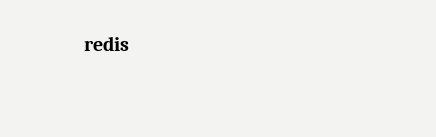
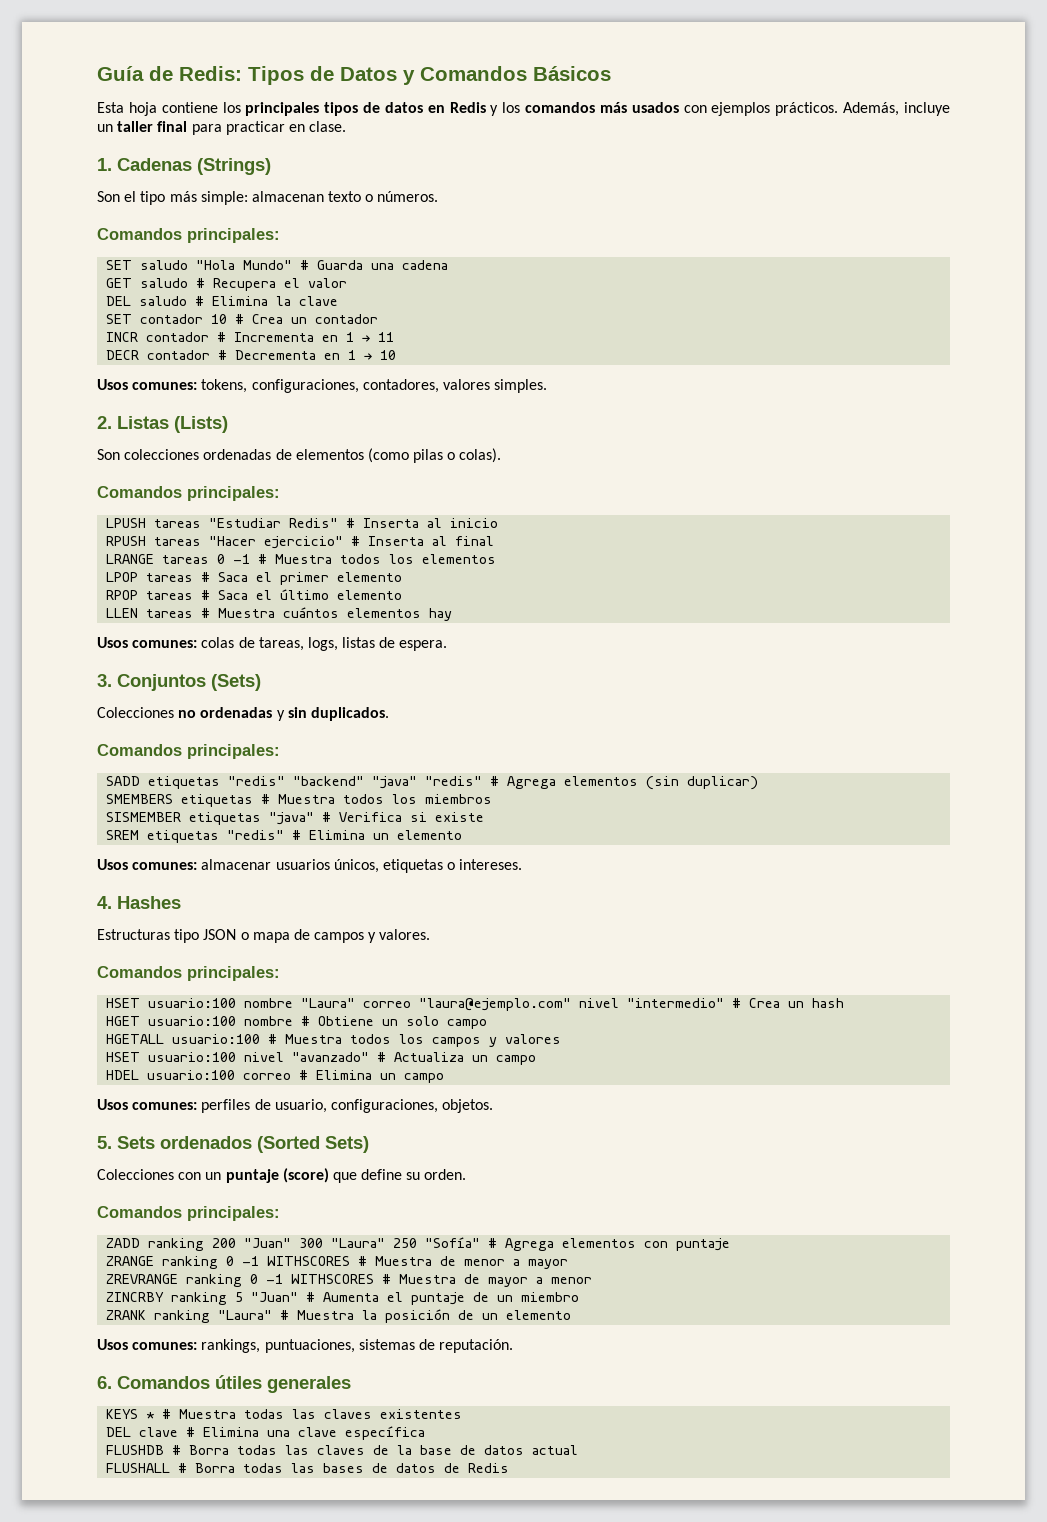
- redis
+ Guía de Redis: Tipos de Datos y Comandos Básicos
+ Esta hoja contiene los principales tipos de datos en Redis y los comandos más usados con ejemplos prácticos. Además, incluye un taller final para practicar en clase.
+ 1. Cadenas (Strings)
+ Son el tipo más simple: almacenan texto o números.
+ Comandos principales:
+ SET saludo "Hola Mundo" # Guarda una cadena
+ GET saludo # Recupera el valor
+ DEL saludo # Elimina la clave
+ SET contador 10 # Crea un contador
+ INCR contador # Incrementa en 1 → 11
+ DECR contador # Decrementa en 1 → 10
+ Usos comunes: tokens, configuraciones, contadores, valores simples.
+ 2. Listas (Lists)
+ Son colecciones ordenadas de elementos (como pilas o colas).
+ Comandos principales:
+ LPUSH tareas "Estudiar Redis" # Inserta al inicio
+ RPUSH tareas "Hacer ejercicio" # Inserta al final
+ LRANGE tareas 0 -1 # Muestra todos los elementos
+ LPOP tareas # Saca el primer elemento
+ RPOP tareas # Saca el último elemento
+ LLEN tareas # Muestra cuántos elementos hay
+ Usos comunes: colas de tareas, logs, listas de espera.
+ 3. Conjuntos (Sets)
+ Colecciones no ordenadas y sin duplicados.
+ Comandos principales:
+ SADD etiquetas "redis" "backend" "java" "redis" # Agrega elementos (sin duplicar)
+ SMEMBERS etiquetas # Muestra todos los miembros
+ SISMEMBER etiquetas "java" # Verifica si existe
+ SREM etiquetas "redis" # Elimina un elemento
+ Usos comunes: almacenar usuarios únicos, etiquetas o intereses.
+ 4. Hashes
+ Estructuras tipo JSON o mapa de campos y valores.
+ Comandos principales:
+ HSET usuario:100 nombre "Laura" correo "laura@ejemplo.com" nivel "intermedio" # Crea un hash
+ HGET usuario:100 nombre # Obtiene un solo campo
+ HGETALL usuario:100 # Muestra todos los campos y valores
+ HSET usuario:100 nivel "avanzado" # Actualiza un campo
+ HDEL usuario:100 correo # Elimina un campo
+ Usos comunes: perfiles de usuario, configuraciones, objetos.
+ 5. Sets ordenados (Sorted Sets)
+ Colecciones con un puntaje (score) que define su orden.
+ Comandos principales:
+ ZADD ranking 200 "Juan" 300 "Laura" 250 "Sofía" # Agrega elementos con puntaje
+ ZRANGE ranking 0 -1 WITHSCORES # Muestra de menor a mayor
+ ZREVRANGE ranking 0 -1 WITHSCORES # Muestra de mayor a menor
+ ZINCRBY ranking 5 "Juan" # Aumenta el puntaje de un miembro
+ ZRANK ranking "Laura" # Muestra la posición de un elemento
+ Usos comunes: rankings, puntuaciones, sistemas de reputación.
+ 6. Comandos útiles generales
+ KEYS * # Muestra todas las claves existentes
+ DEL clave # Elimina una clave específica
+ FLUSHDB # Borra todas las claves de la base de datos actual
+ FLUSHALL # Borra todas las bases de datos de Redis

